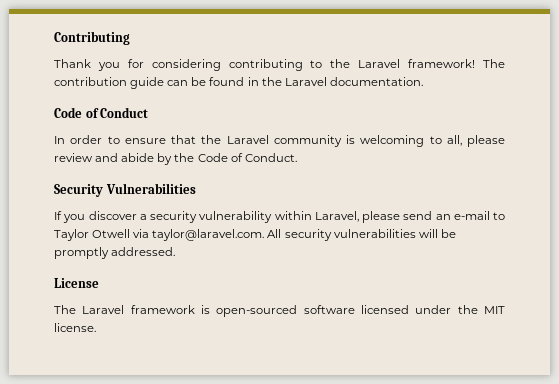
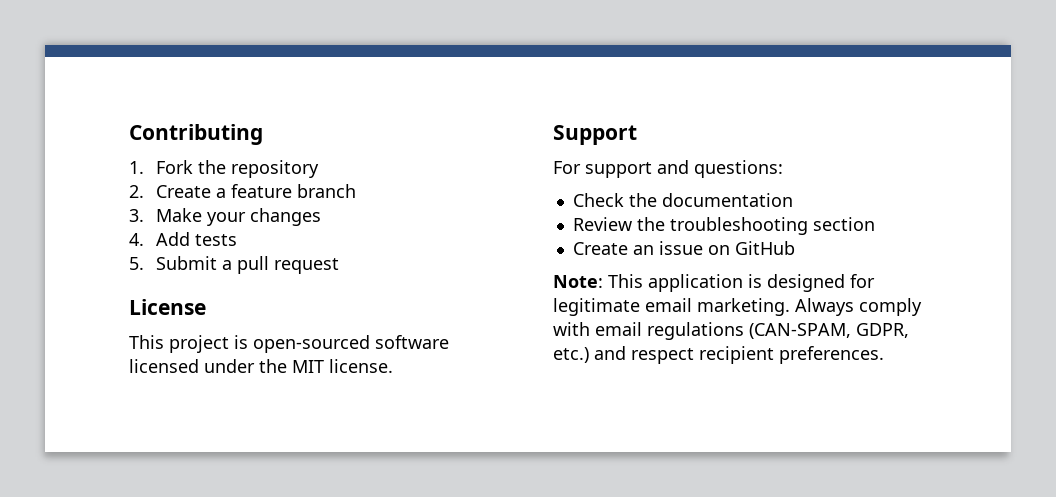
- Thank you for considering contributing to the Laravel framework! The contribution guide can be found in the Laravel documentation.
- Code of Conduct
- In order to ensure that the Laravel community is welcoming to all, please review and abide by the Code of Conduct.
- Security Vulnerabilities
- If you discover a security vulnerability within Laravel, please send an e-mail to Taylor Otwell via taylor@laravel.com. All security vulnerabilities will be promptly addressed.
+ 1. Fork the repository
+ 2. Create a feature branch
+ 3. Make your changes
+ 4. Add tests
+ 5. Submit a pull request
  License
- The Laravel framework is open-sourced software licensed under the MIT license.
+ This project is open-sourced software licensed under the MIT license.
+ Support
+ For support and questions:
+ Check the documentation
+ Review the troubleshooting section
+ Create an issue on GitHub
+ Note: This application is designed for legitimate email marketing. Always comply with email regulations (CAN-SPAM, GDPR, etc.) and respect recipient preferences.

